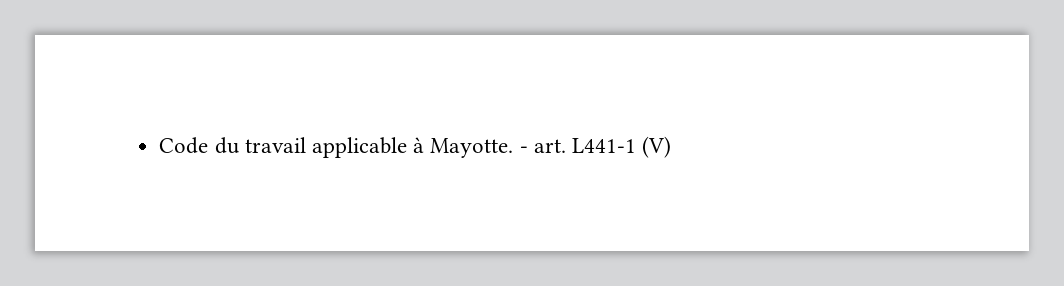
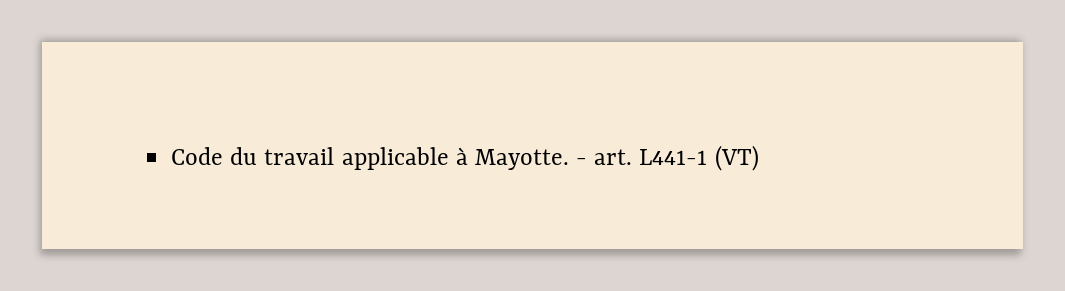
- - art. L441-1 (V)
+ - art. L441-1 (VT)

